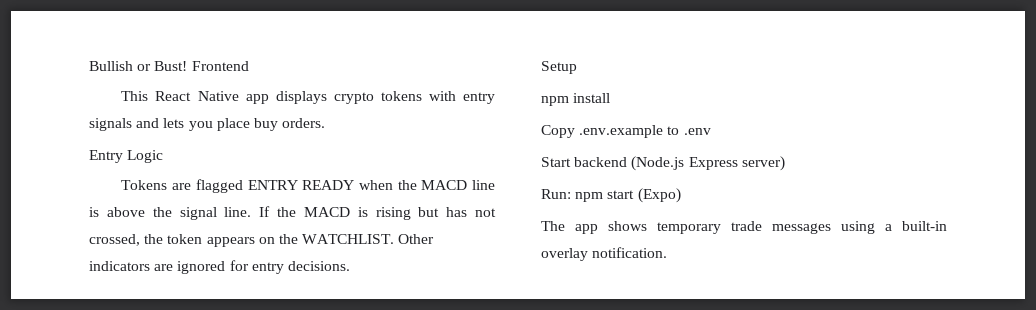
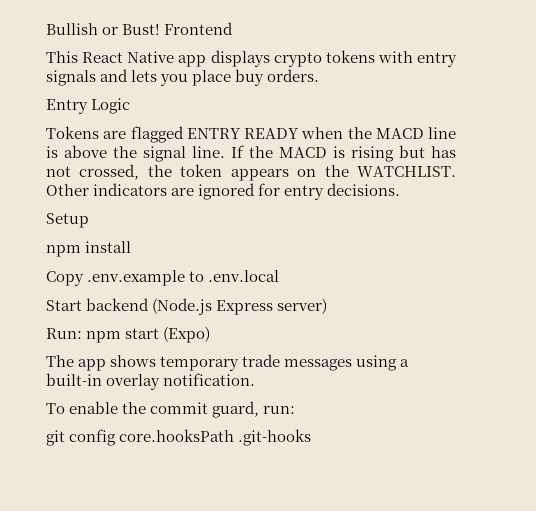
- Copy .env.example to .env
+ Copy .env.example to .env.local
+ To enable the commit guard, run:
+ git config core.hooksPath .git-hooks

